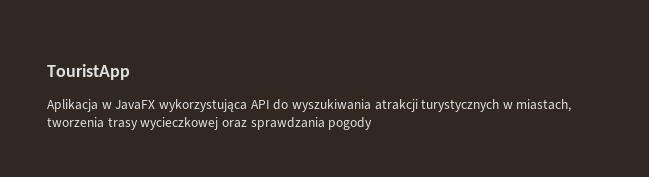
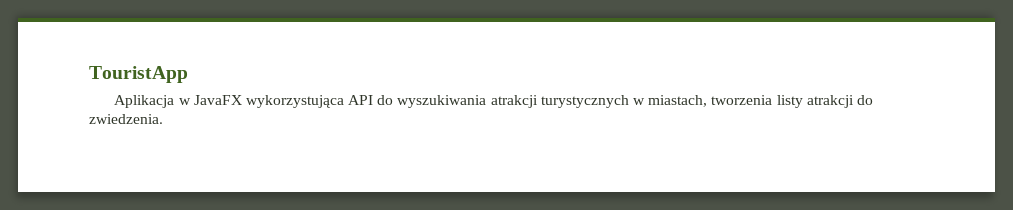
- Aplikacja w JavaFX wykorzystująca API do wyszukiwania atrakcji turystycznych w miastach, tworzenia trasy wycieczkowej oraz sprawdzania pogody
+ Aplikacja w JavaFX wykorzystująca API do wyszukiwania atrakcji turystycznych w miastach, tworzenia listy atrakcji do zwiedzenia.

